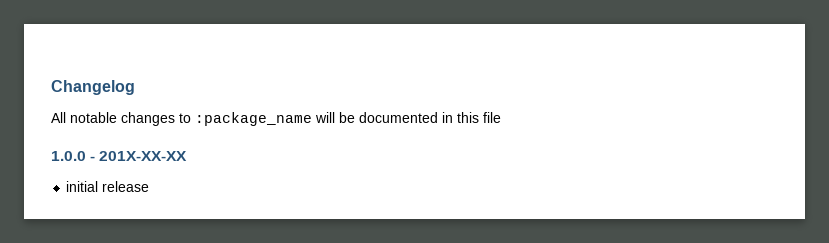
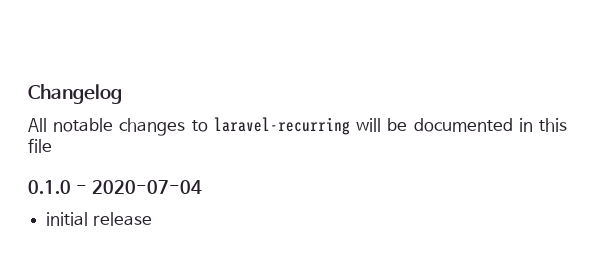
- All notable changes to :package_name will be documented in this file
+ All notable changes to laravel-recurring will be documented in this file
- 1.0.0 - 201X-XX-XX
+ 0.1.0 - 2020-07-04

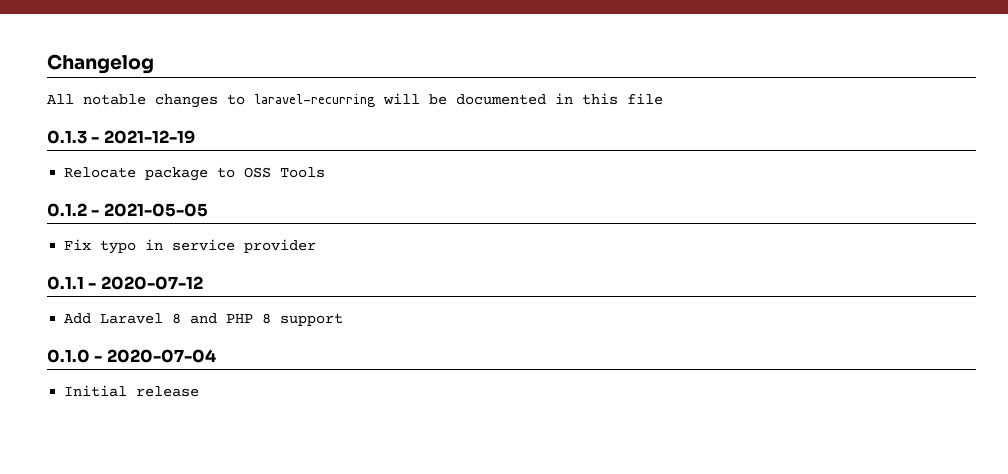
+ 0.1.3 - 2021-12-19
+ Relocate package to OSS Tools
+ 0.1.2 - 2021-05-05
+ Fix typo in service provider
+ 0.1.1 - 2020-07-12
+ Add Laravel 8 and PHP 8 support
- initial release
+ Initial release

